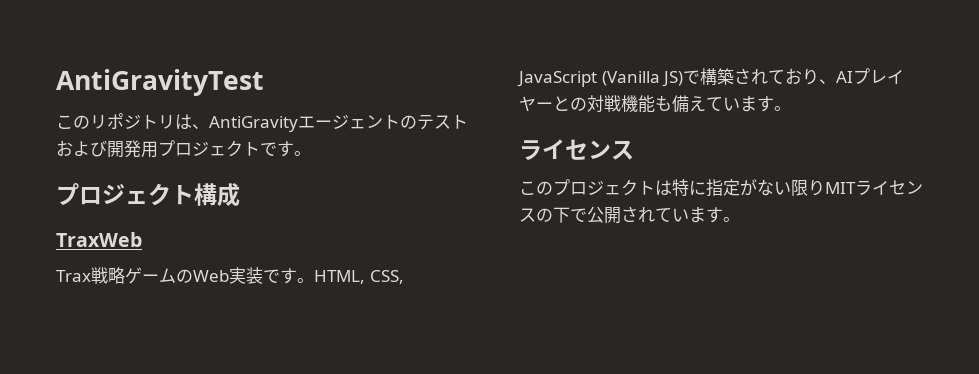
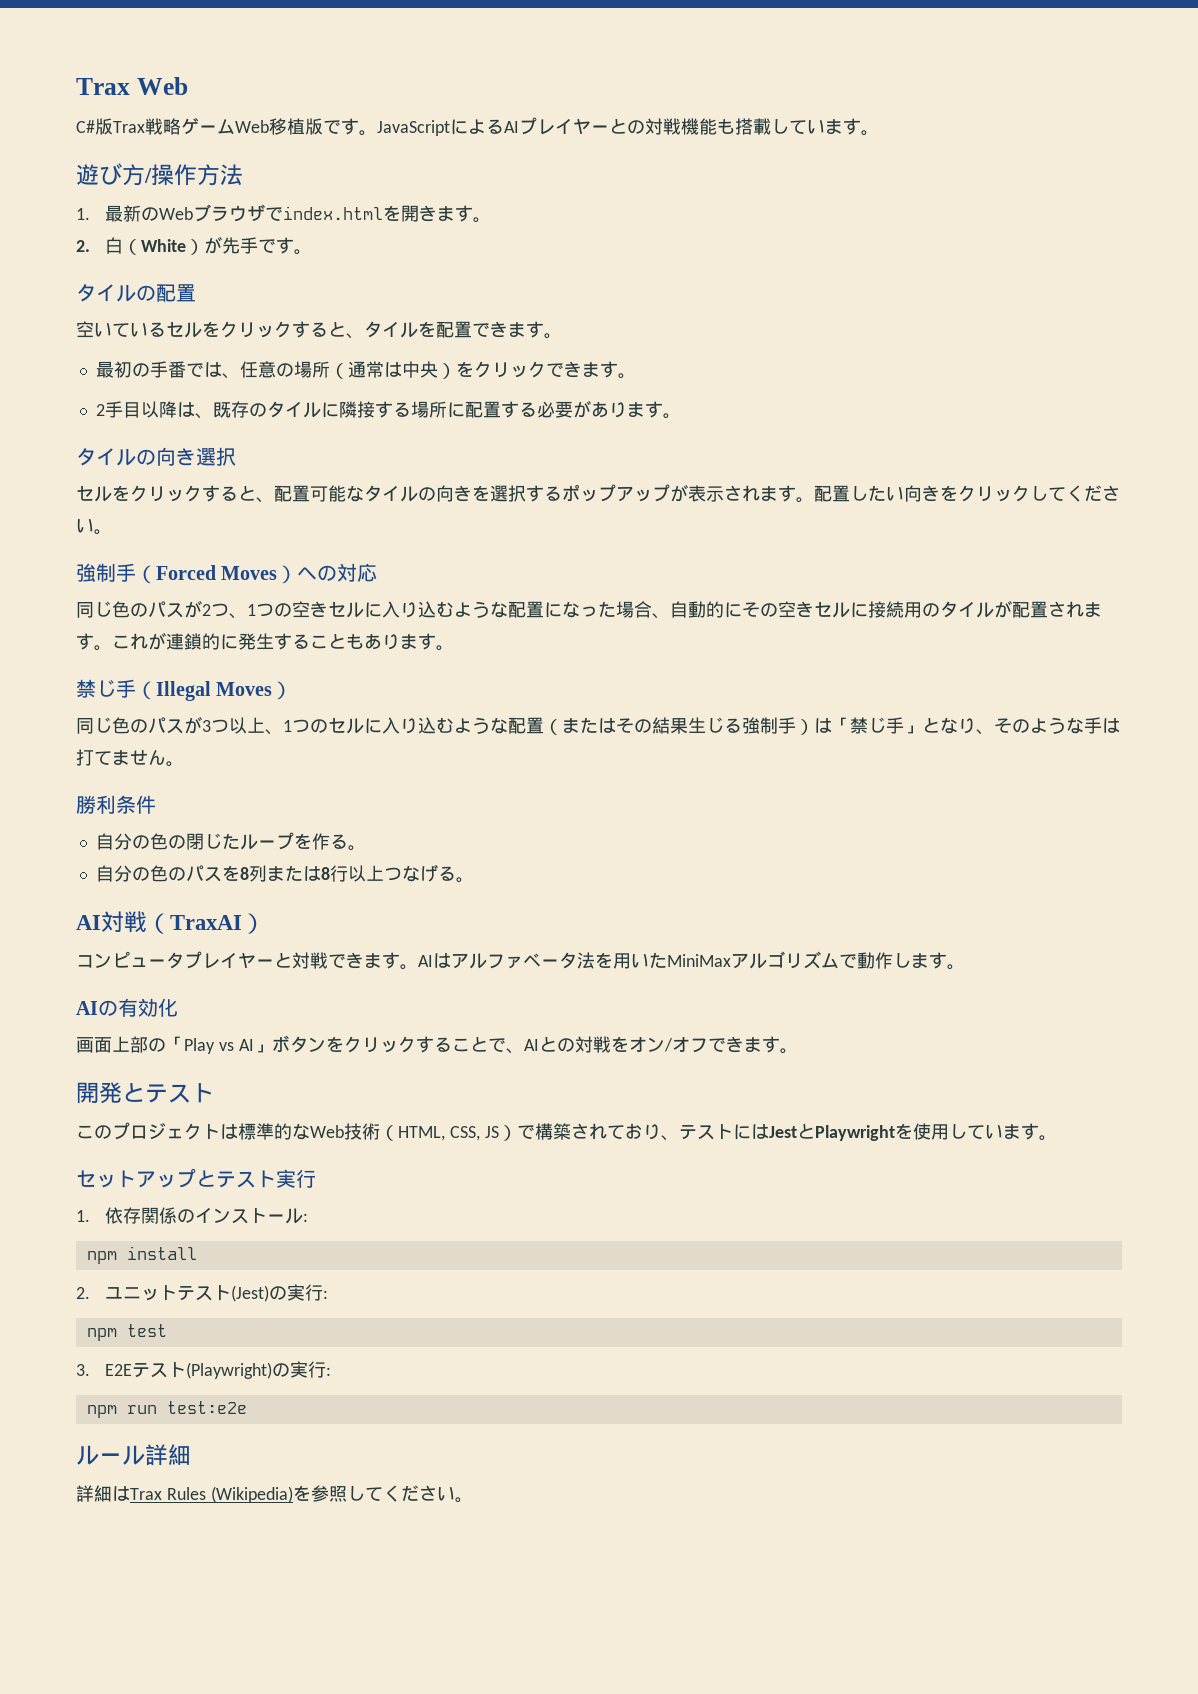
- AntiGravityTest
- このリポジトリは、AntiGravityエージェントのテストおよび開発用プロジェクトです。
- プロジェクト構成
- TraxWeb
- Trax戦略ゲームのWeb実装です。HTML, CSS, JavaScript (Vanilla JS)で構築されており、AIプレイヤーとの対戦機能も備えています。
- ライセンス
+ Trax Web
+ C#版Trax戦略ゲームWeb移植版です。JavaScriptによるAIプレイヤーとの対戦機能も搭載しています。
+ 遊び方/操作方法
+ 1.最新のWebブラウザでindex.htmlを開きます。
+ 2.白（White）が先手です。
+ タイルの配置
+ 空いているセルをクリックすると、タイルを配置できます。
+ 最初の手番では、任意の場所（通常は中央）をクリックできます。
+ 2手目以降は、既存のタイルに隣接する場所に配置する必要があります。
+ タイルの向き選択
+ セルをクリックすると、配置可能なタイルの向きを選択するポップアップが表示されます。配置したい向きをクリックしてください。
+ 強制手（Forced Moves）への対応
+ 同じ色のパスが2つ、1つの空きセルに入り込むような配置になった場合、自動的にその空きセルに接続用のタイルが配置されます。これが連鎖的に発生することもあります。
+ 禁じ手（Illegal Moves）
+ 同じ色のパスが3つ以上、1つのセルに入り込むような配置（またはその結果生じる強制手）は「禁じ手」となり、そのような手は打てません。
+ 勝利条件
+ 自分の色の閉じたループを作る。
+ 自分の色のパスを8列または8行以上つなげる。
+ AI対戦（TraxAI）
+ コンピュータプレイヤーと対戦できます。AIはアルファベータ法を用いたMiniMaxアルゴリズムで動作します。
+ AIの有効化
+ 画面上部の「Play vs AI」ボタンをクリックすることで、AIとの対戦をオン/オフできます。
+ 開発とテスト
- このプロジェクトは特に指定がない限りMITライセンスの下で公開されています。
+ このプロジェクトは標準的なWeb技術（HTML, CSS, JS）で構築されており、テストにはJestとPlaywrightを使用しています。
+ セットアップとテスト実行
+ 1.依存関係のインストール:
+ npm install
+ 2.ユニットテスト(Jest)の実行:
+ npm test
+ 3. E2Eテスト(Playwright)の実行:
+ npm run test:e2e
+ ルール詳細
+ 詳細はTrax Rules (Wikipedia)を参照してください。

